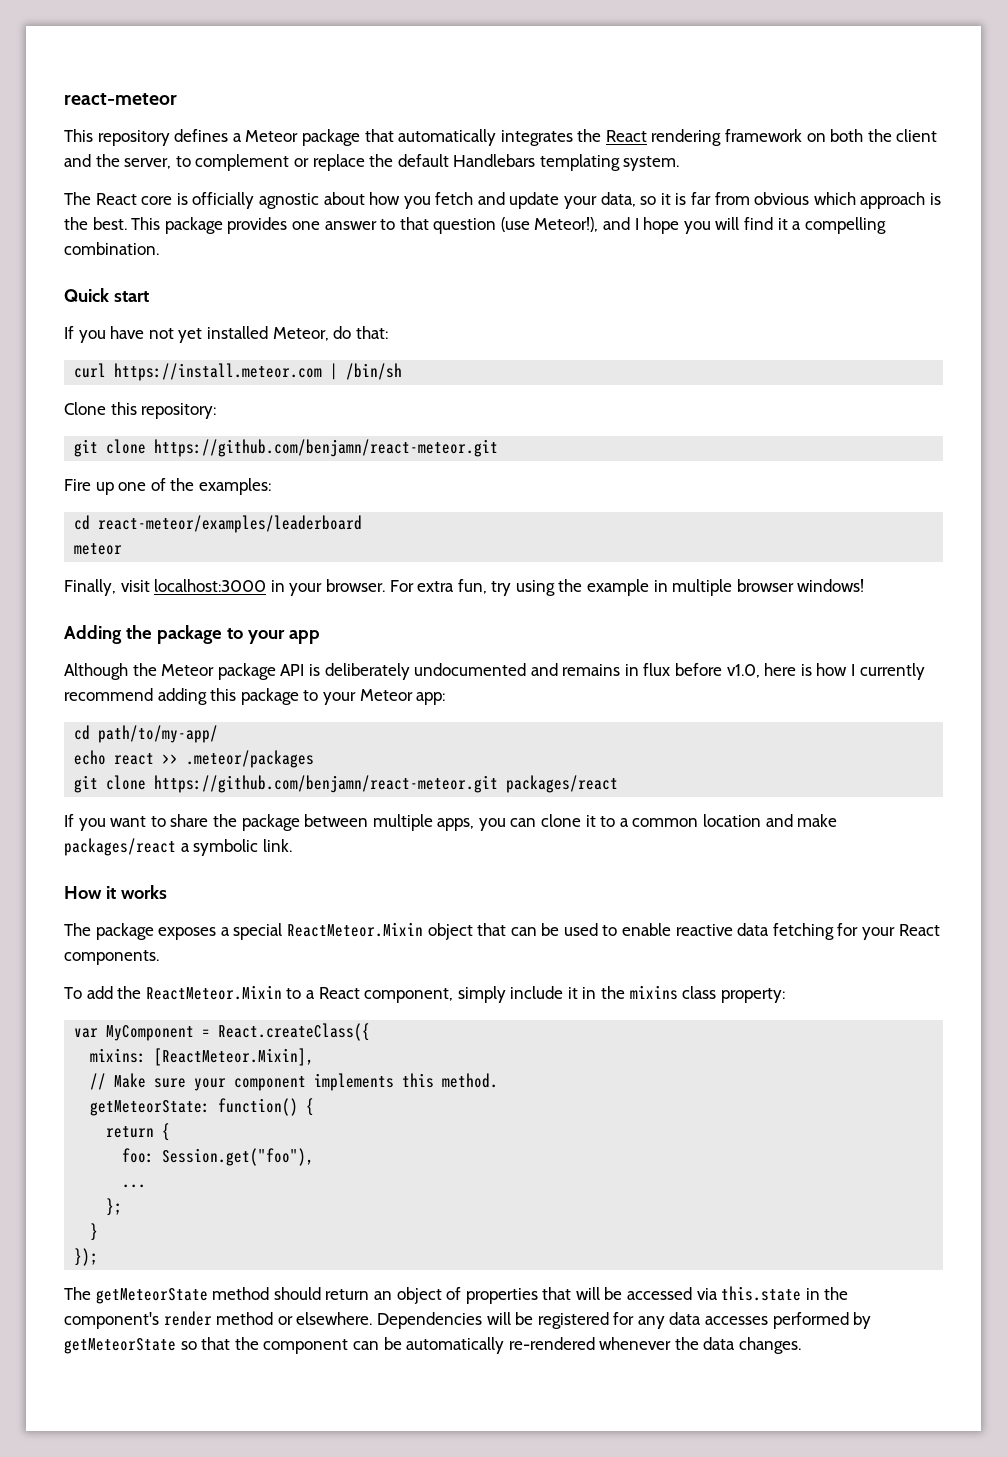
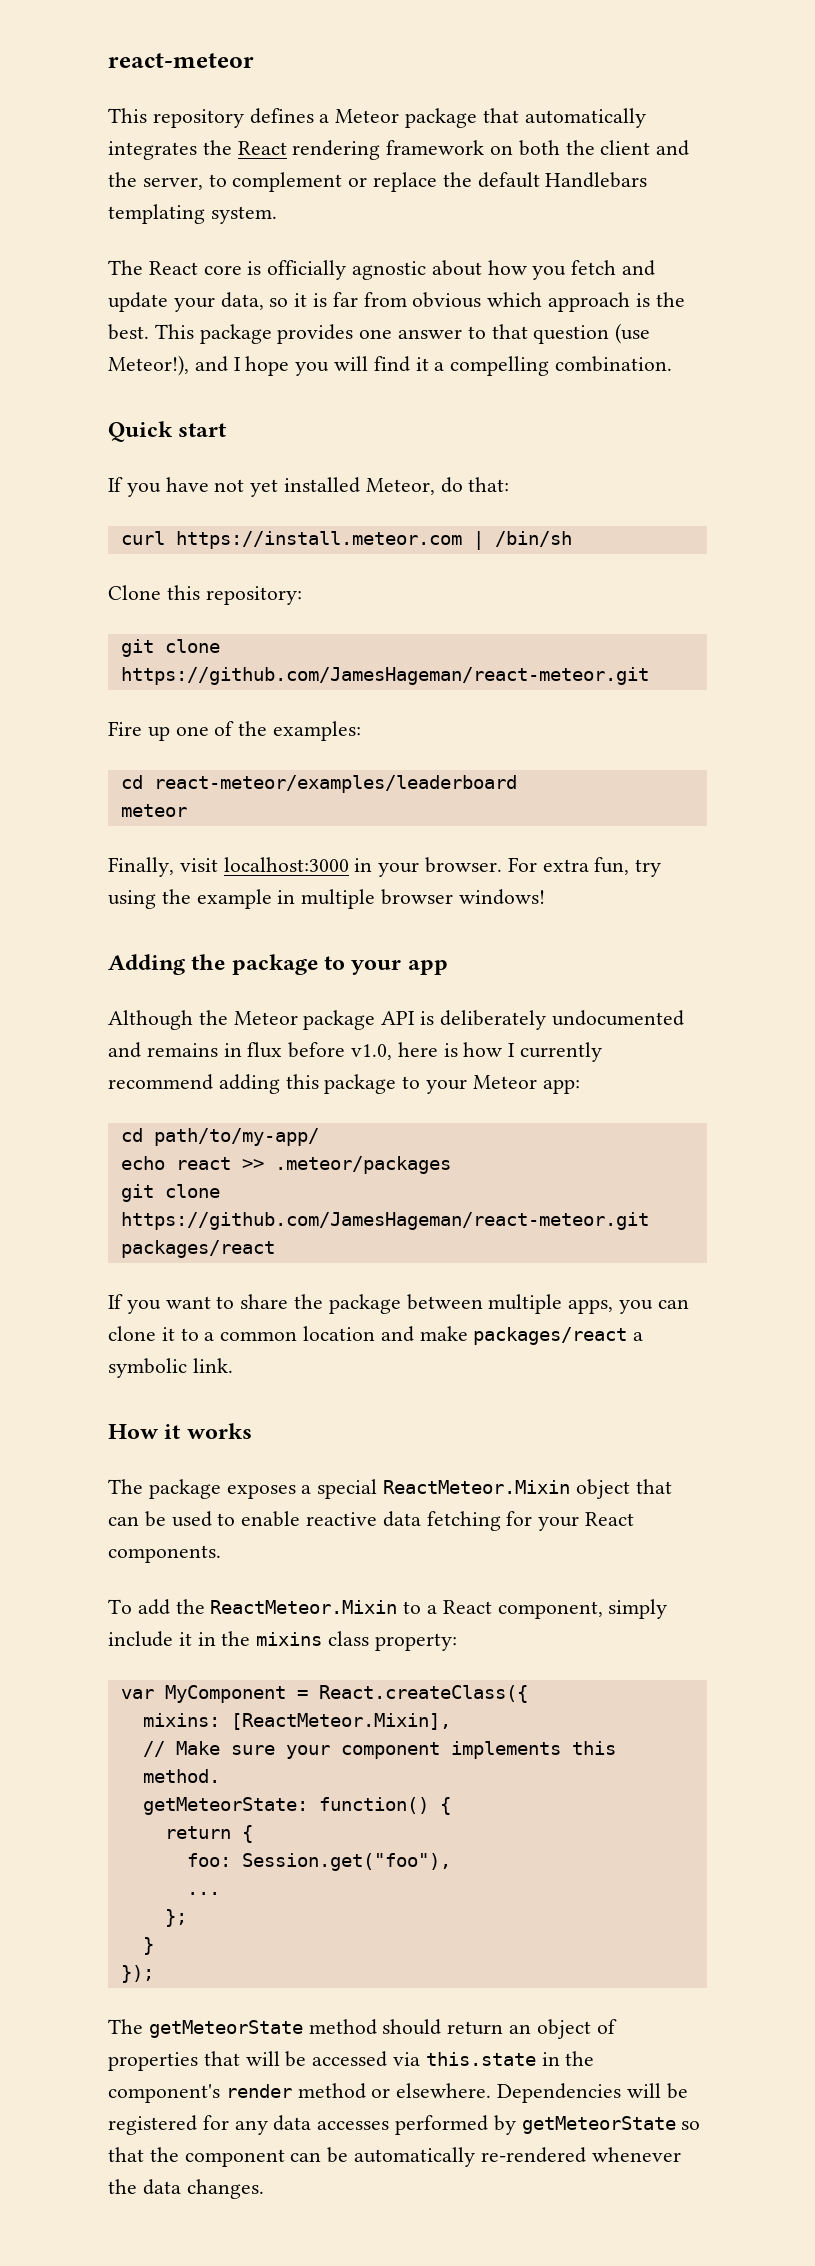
  Clone this repository:
- git clone https://github.com/benjamn/react-meteor.git
+ git clone https://github.com/JamesHageman/react-meteor.git
- git clone https://github.com/benjamn/react-meteor.git packages/react
+ git clone https://github.com/JamesHageman/react-meteor.git packages/react

